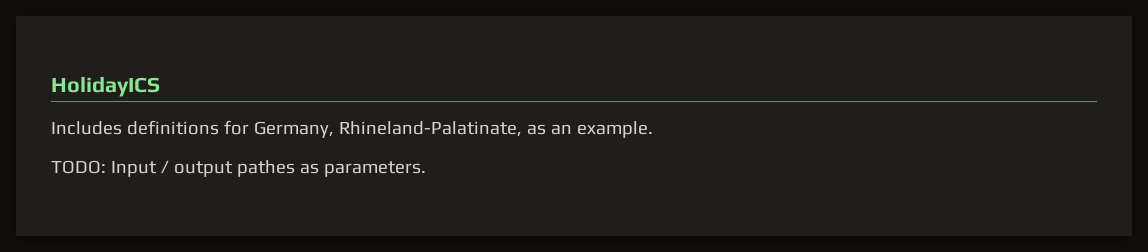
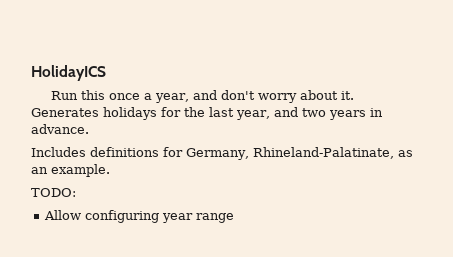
+ Run this once a year, and don't worry about it. Generates holidays for the last year, and two years in advance.
- TODO: Input / output pathes as parameters.
+ TODO:
+ Allow configuring year range

